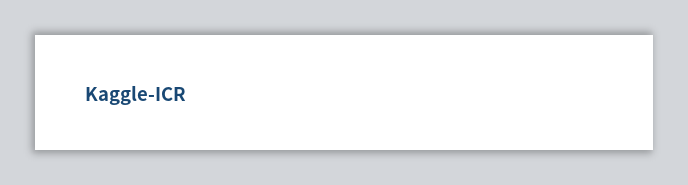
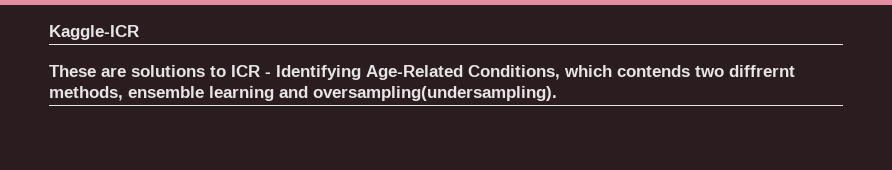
+ These are solutions to ICR - Identifying Age-Related Conditions, which contends two diffrernt methods, ensemble learning and oversampling(undersampling).

